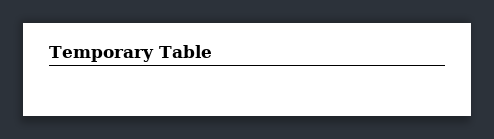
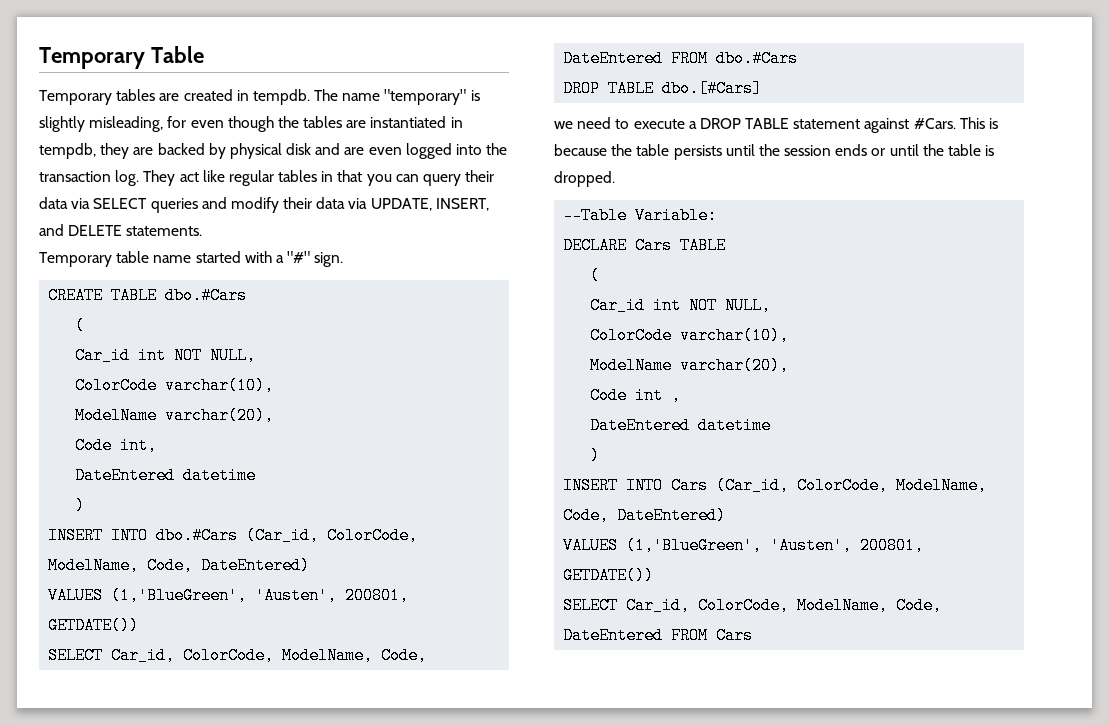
+ Temporary tables are created in tempdb. The name "temporary" is slightly misleading, for even though the tables are instantiated in tempdb, they are backed by physical disk and are even logged into the transaction log. They act like regular tables in that you can query their data via SELECT queries and modify their data via UPDATE, INSERT, and DELETE statements.
+ Temporary table name started with a "#" sign.
+ CREATE TABLE dbo.#Cars
+ (
+ Car_id int NOT NULL,
+ ColorCode varchar(10),
+ ModelName varchar(20),
+ Code int,
+ DateEntered datetime
+ )
+ INSERT INTO dbo.#Cars (Car_id, ColorCode, ModelName, Code, DateEntered)
+ VALUES (1,'BlueGreen', 'Austen', 200801, GETDATE())
+ SELECT Car_id, ColorCode, ModelName, Code, DateEntered FROM dbo.#Cars
+ DROP TABLE dbo.[#Cars]
+ we need to execute a DROP TABLE statement against #Cars. This is because the table persists until the session ends or until the table is dropped.
+ --Table Variable:
+ DECLARE Cars TABLE
+ (
+ Car_id int NOT NULL,
+ ColorCode varchar(10),
+ ModelName varchar(20),
+ Code int ,
+ DateEntered datetime
+ )
+ INSERT INTO Cars (Car_id, ColorCode, ModelName, Code, DateEntered)
+ VALUES (1,'BlueGreen', 'Austen', 200801, GETDATE())
+ SELECT Car_id, ColorCode, ModelName, Code, DateEntered FROM Cars

